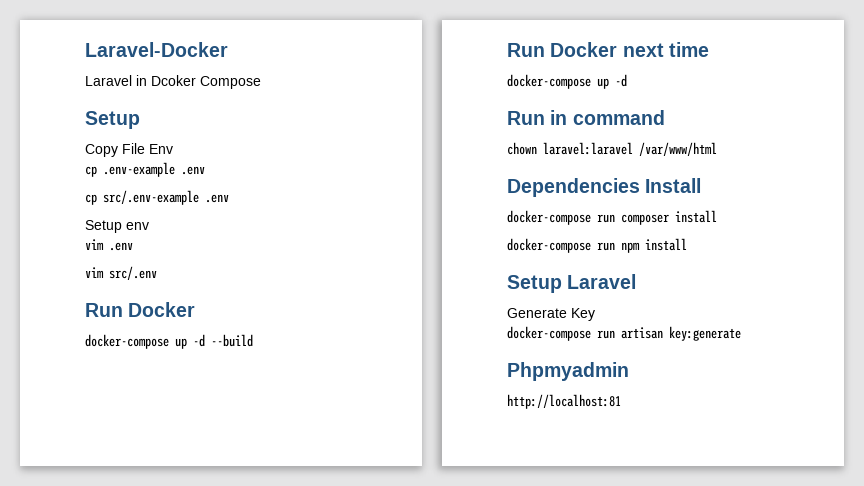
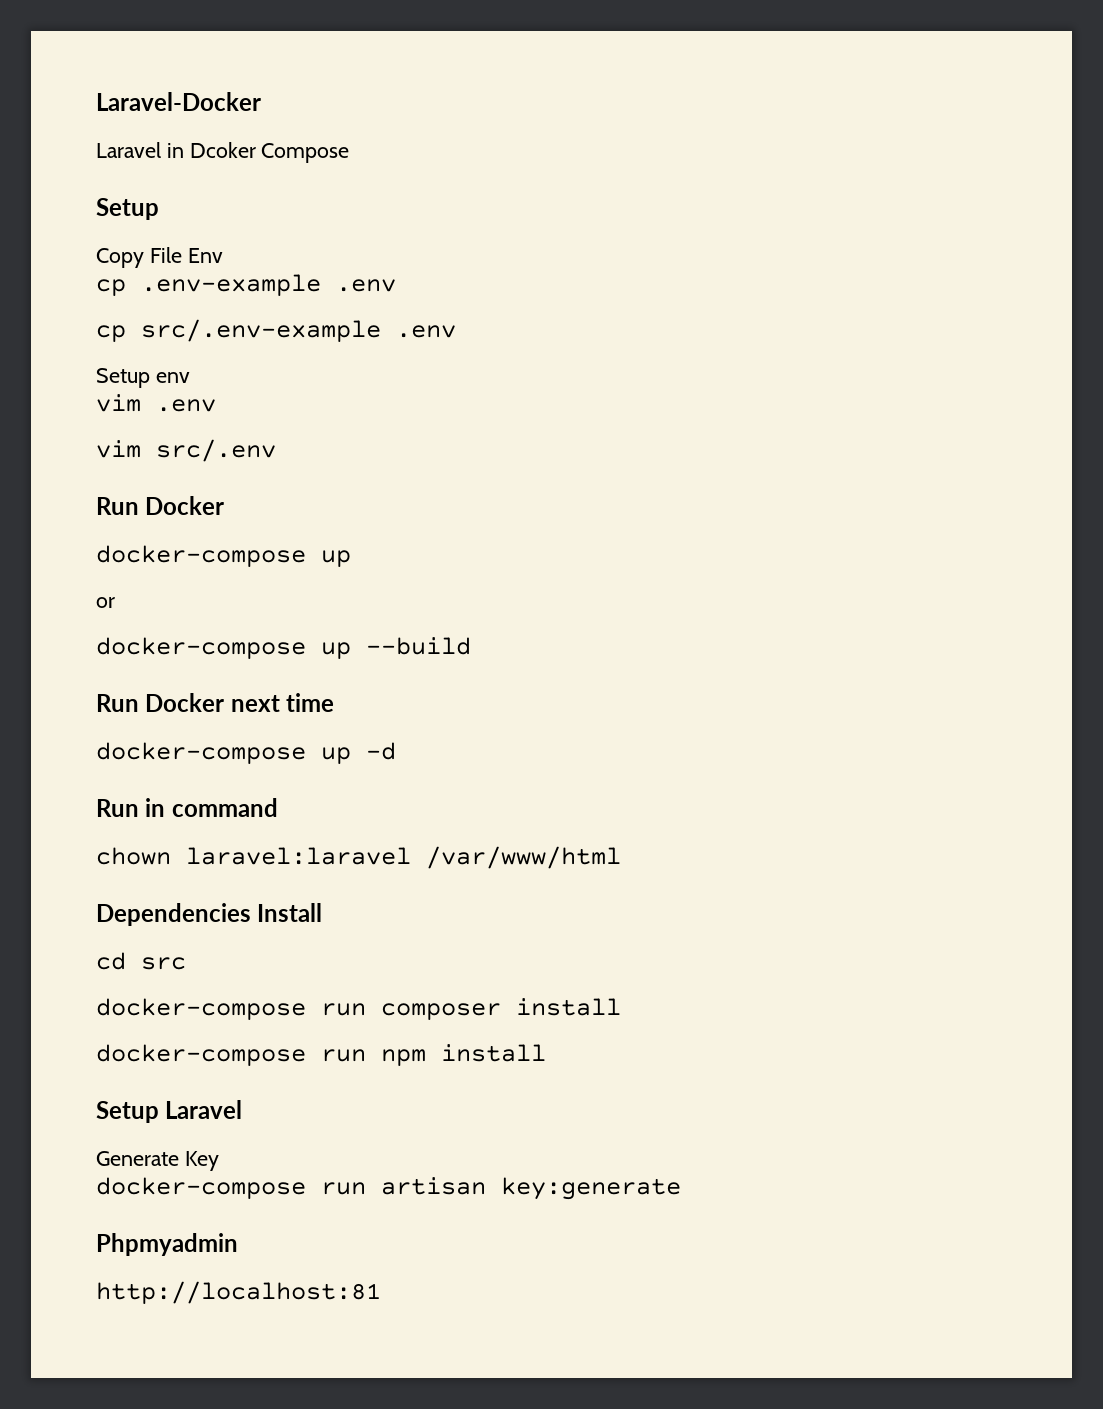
  vim src/.env
  Run Docker
- docker-compose up -d --build
+ docker-compose up
+ or
+ docker-compose up --build
+ cd src

